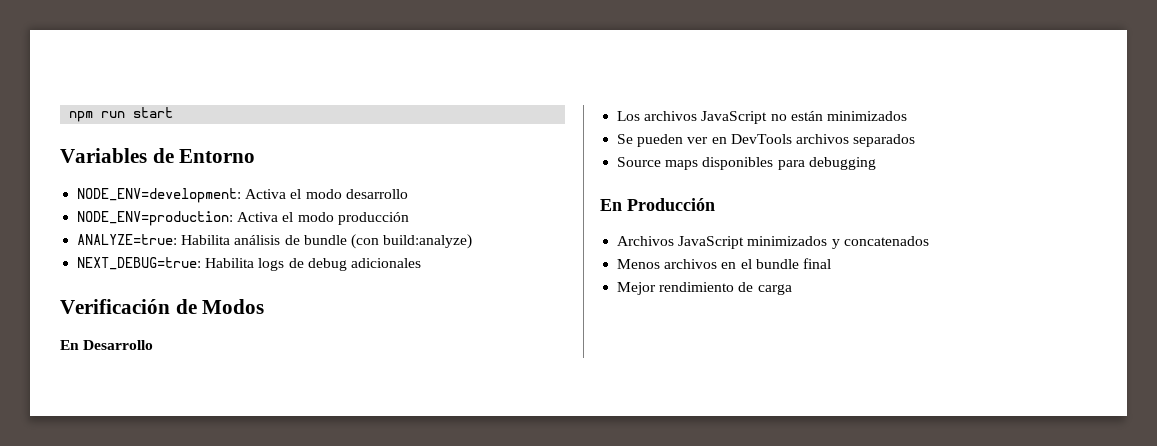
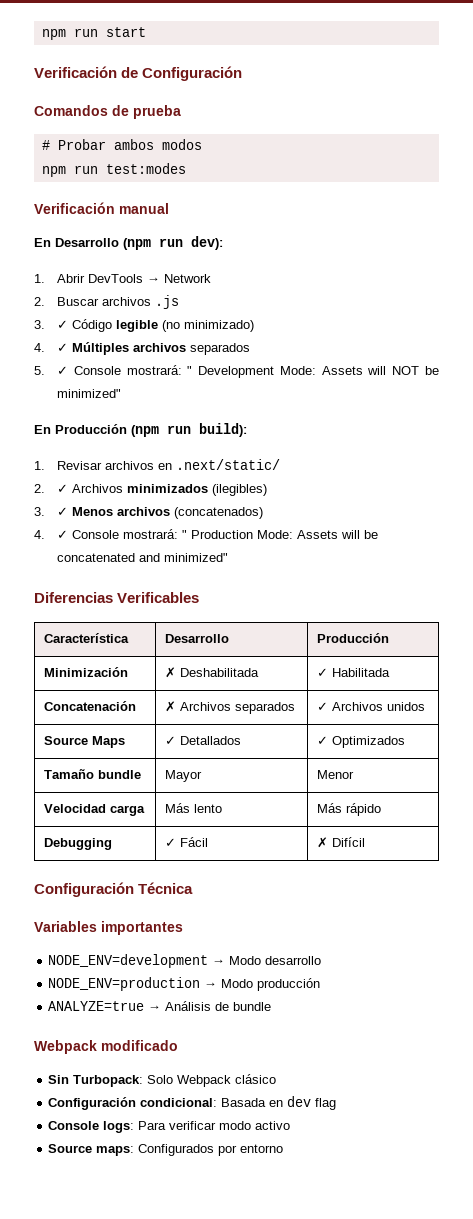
- Variables de Entorno
- NODE_ENV=development: Activa el modo desarrollo
- NODE_ENV=production: Activa el modo producción
- ANALYZE=true: Habilita análisis de bundle (con build:analyze)
- NEXT_DEBUG=true: Habilita logs de debug adicionales
- Verificación de Modos
+ Verificación de Configuración
+ Comandos de prueba
+ # Probar ambos modos
+ npm run test:modes
+ Verificación manual
- En Desarrollo
- Los archivos JavaScript no están minimizados
- Se pueden ver en DevTools archivos separados
- Source maps disponibles para debugging
- En Producción
- Archivos JavaScript minimizados y concatenados
- Menos archivos en el bundle final
- Mejor rendimiento de carga
+ En Desarrollo (npm run dev):
+ 1. Abrir DevTools → Network
+ 2. Buscar archivos .js
+ 3. ✓ Código legible (no minimizado)
+ 4. ✓ Múltiples archivos separados
+ 5. ✓ Console mostrará: " Development Mode: Assets will NOT be minimized"
+ En Producción (npm run build):
+ 1. Revisar archivos en .next/static/
+ 2. ✓ Archivos minimizados (ilegibles)
+ 3. ✓ Menos archivos (concatenados)
+ 4. ✓ Console mostrará: " Production Mode: Assets will be concatenated and minimized"
+ Diferencias Verificables
+ Característica | Desarrollo | Producción
+ Minimización | ✗ Deshabilitada | ✓ Habilitada
+ Concatenación | ✗ Archivos separados | ✓ Archivos unidos
+ Source Maps | ✓ Detallados | ✓ Optimizados
+ Tamaño bundle | Mayor | Menor
+ Velocidad carga | Más lento | Más rápido
+ Debugging | ✓ Fácil | ✗ Difícil
+ Configuración Técnica
+ Variables importantes
+ NODE_ENV=development → Modo desarrollo
+ NODE_ENV=production → Modo producción
+ ANALYZE=true → Análisis de bundle
+ Webpack modificado
+ Sin Turbopack: Solo Webpack clásico
+ Configuración condicional: Basada en dev flag
+ Console logs: Para verificar modo activo
+ Source maps: Configurados por entorno

